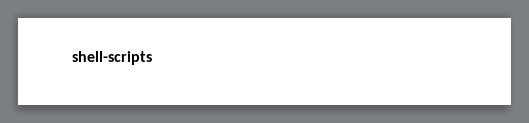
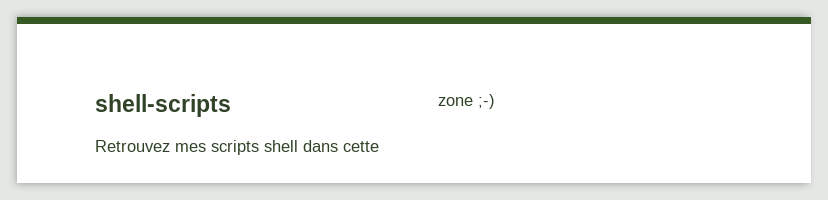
+ Retrouvez mes scripts shell dans cette zone ;-)

